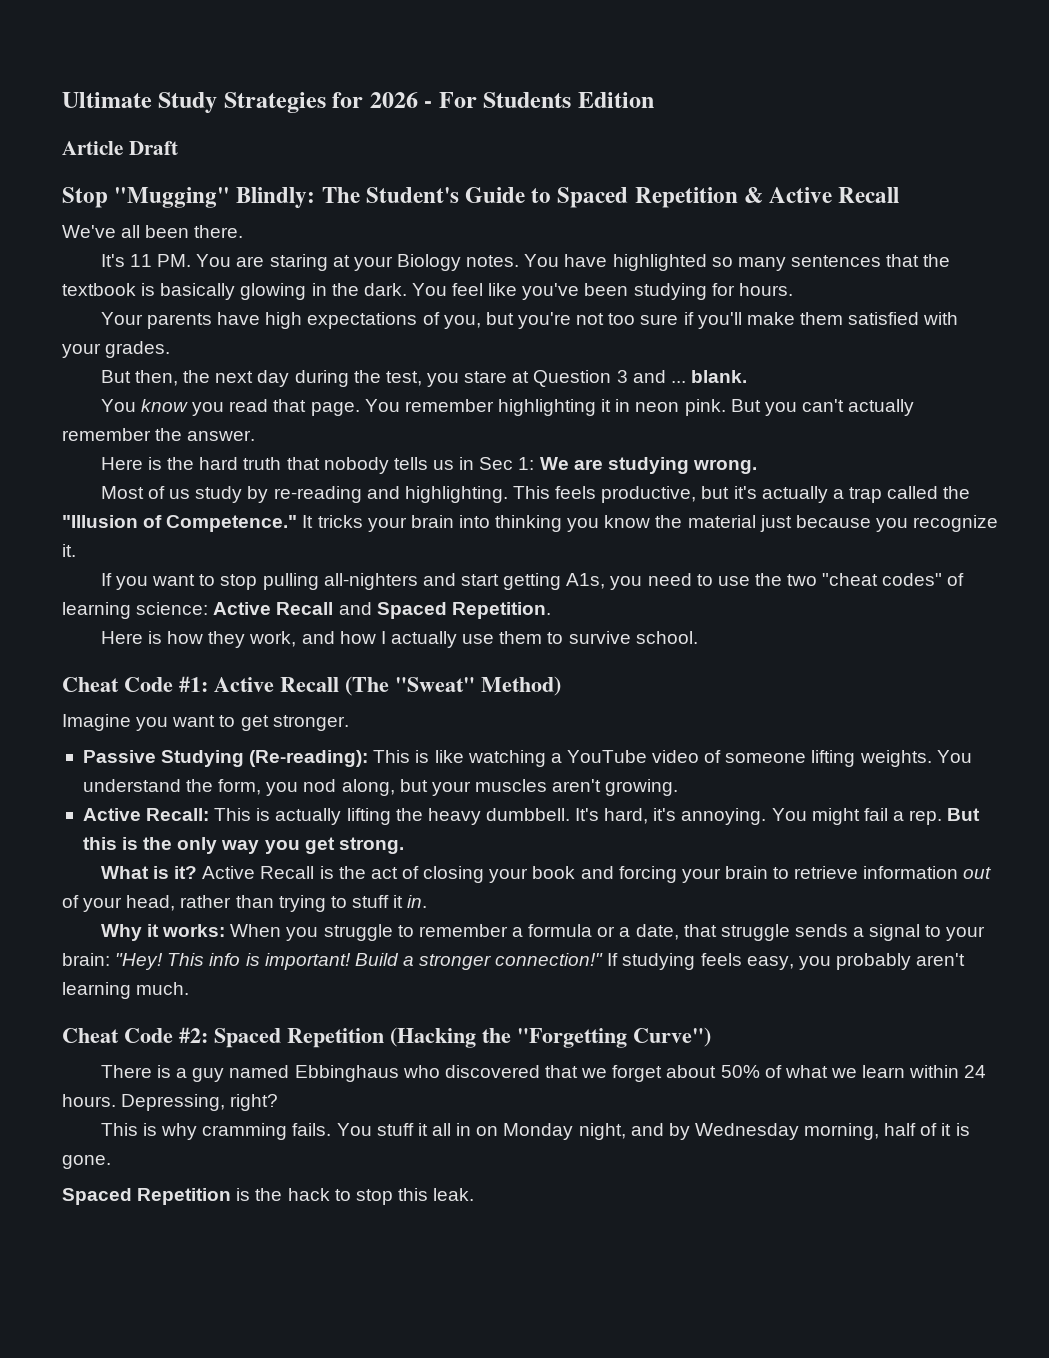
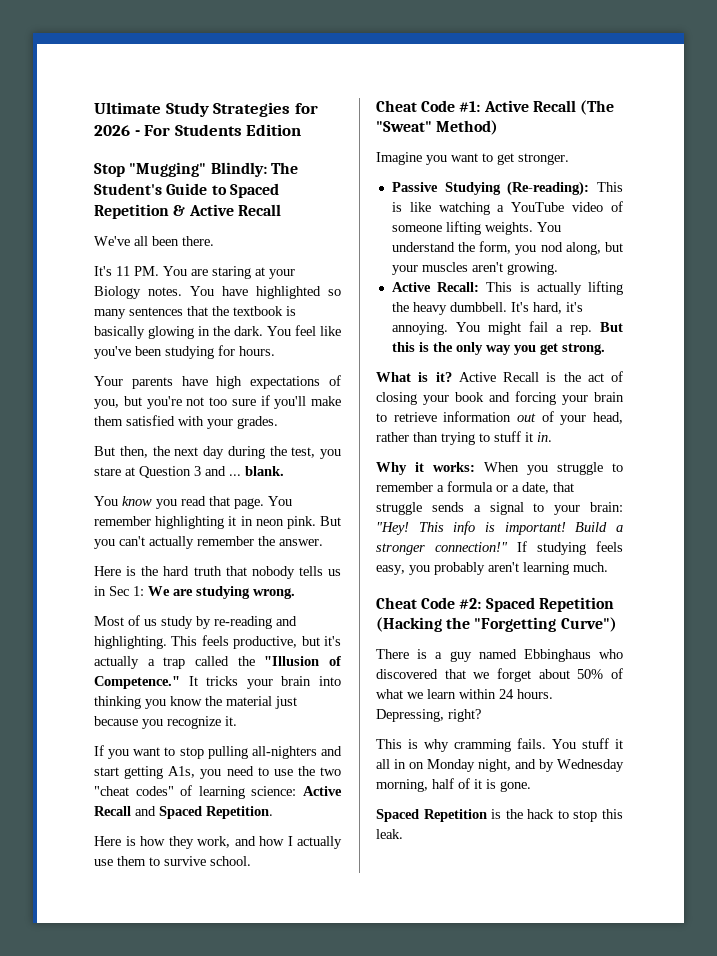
- Article Draft

